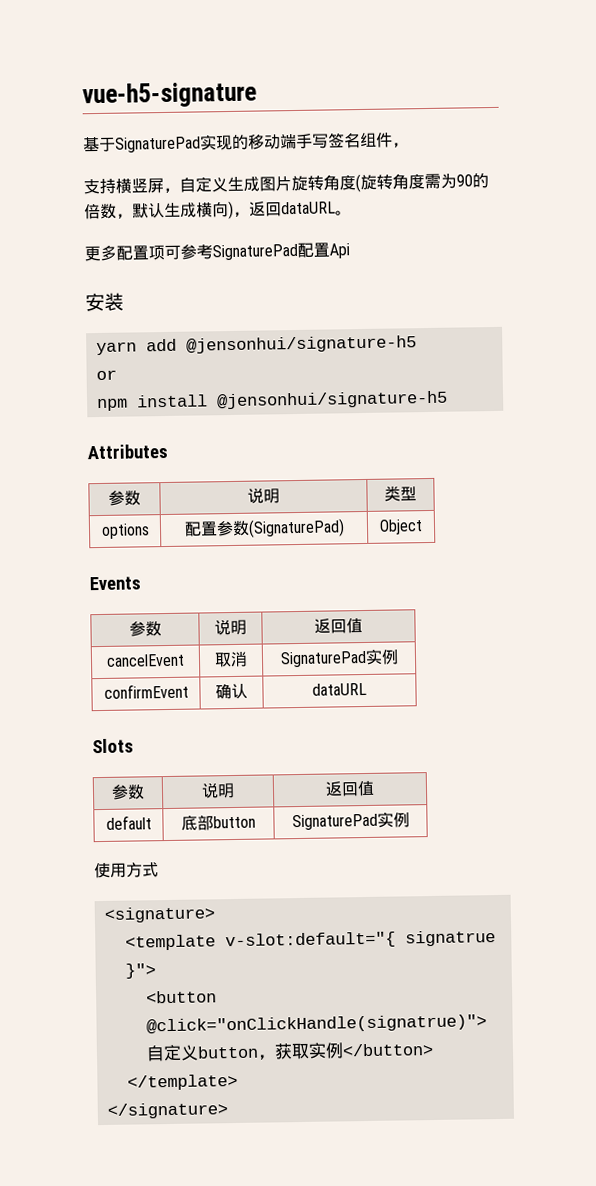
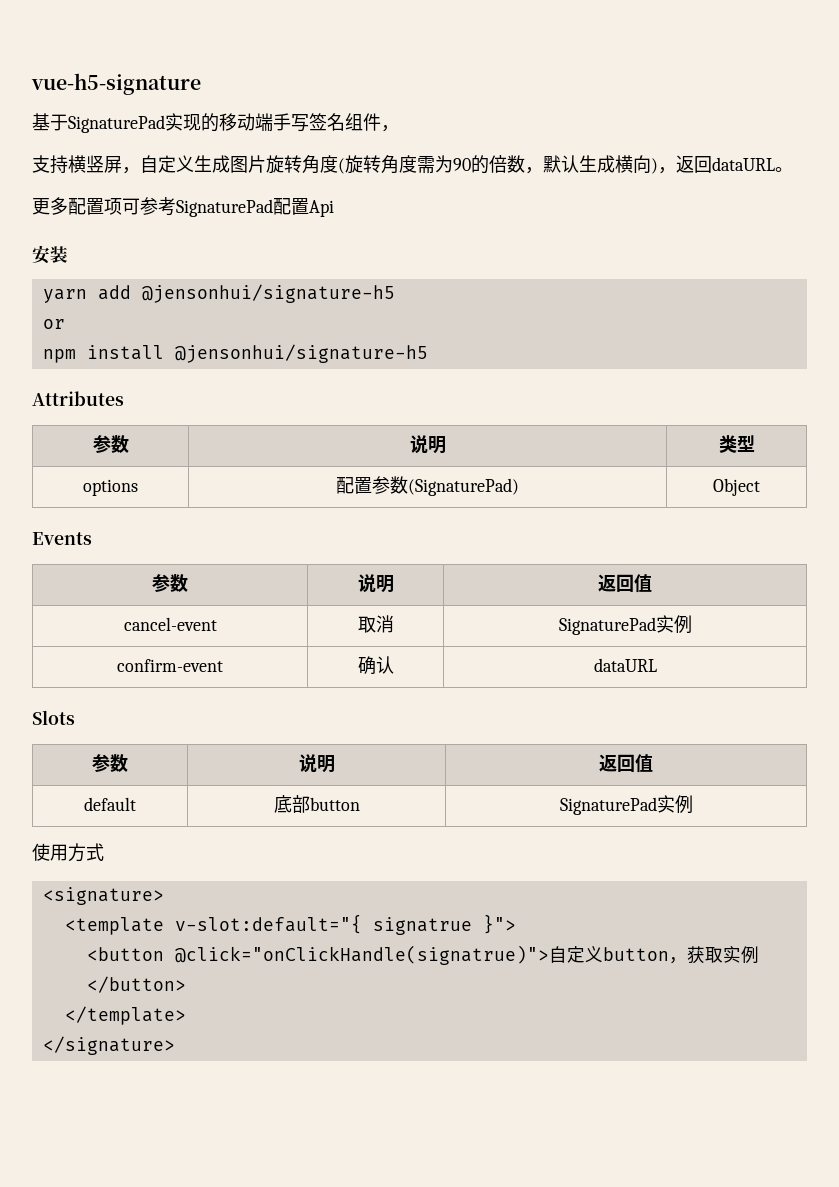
- cancelEvent | 取消 | SignaturePad实例
+ cancel-event | 取消 | SignaturePad实例
- confirmEvent | 确认 | dataURL
+ confirm-event | 确认 | dataURL

